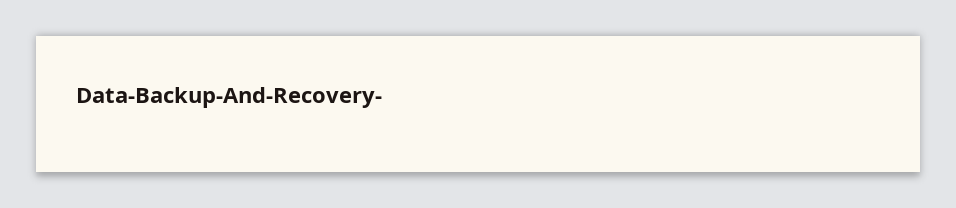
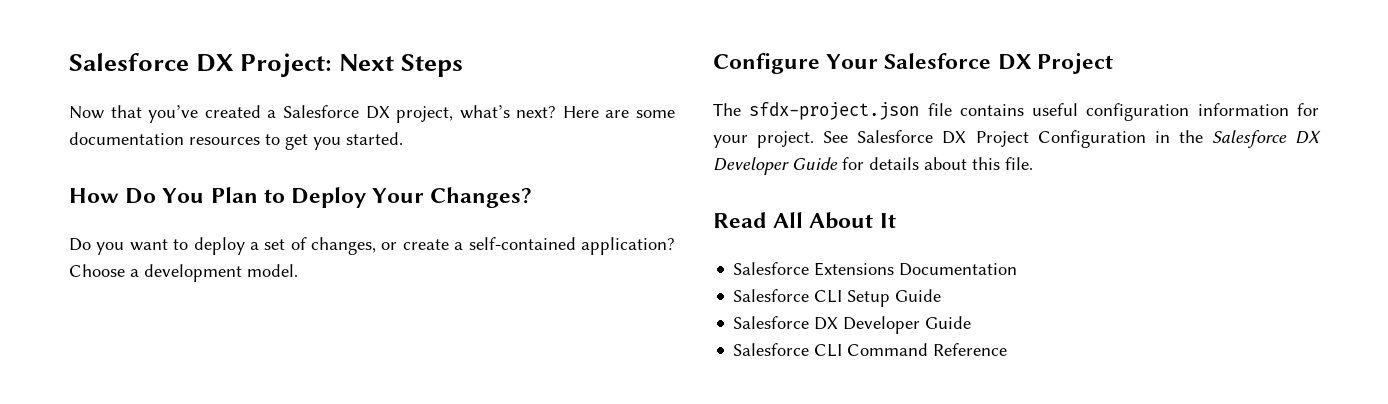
- Data-Backup-And-Recovery-
+ Salesforce DX Project: Next Steps
+ Now that you’ve created a Salesforce DX project, what’s next? Here are some documentation resources to get you started.
+ How Do You Plan to Deploy Your Changes?
+ Do you want to deploy a set of changes, or create a self-contained application? Choose a development model.
+ Configure Your Salesforce DX Project
+ The sfdx-project.json file contains useful configuration information for your project. See Salesforce DX Project Configuration in the Salesforce DX Developer Guide for details about this file.
+ Read All About It
+ Salesforce Extensions Documentation
+ Salesforce CLI Setup Guide
+ Salesforce DX Developer Guide
+ Salesforce CLI Command Reference

